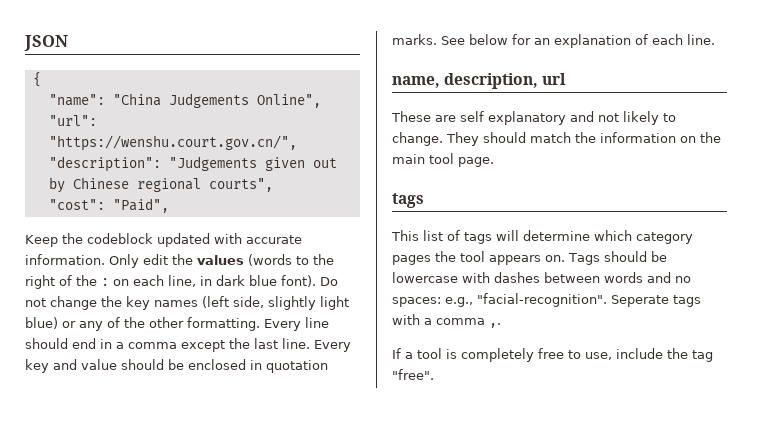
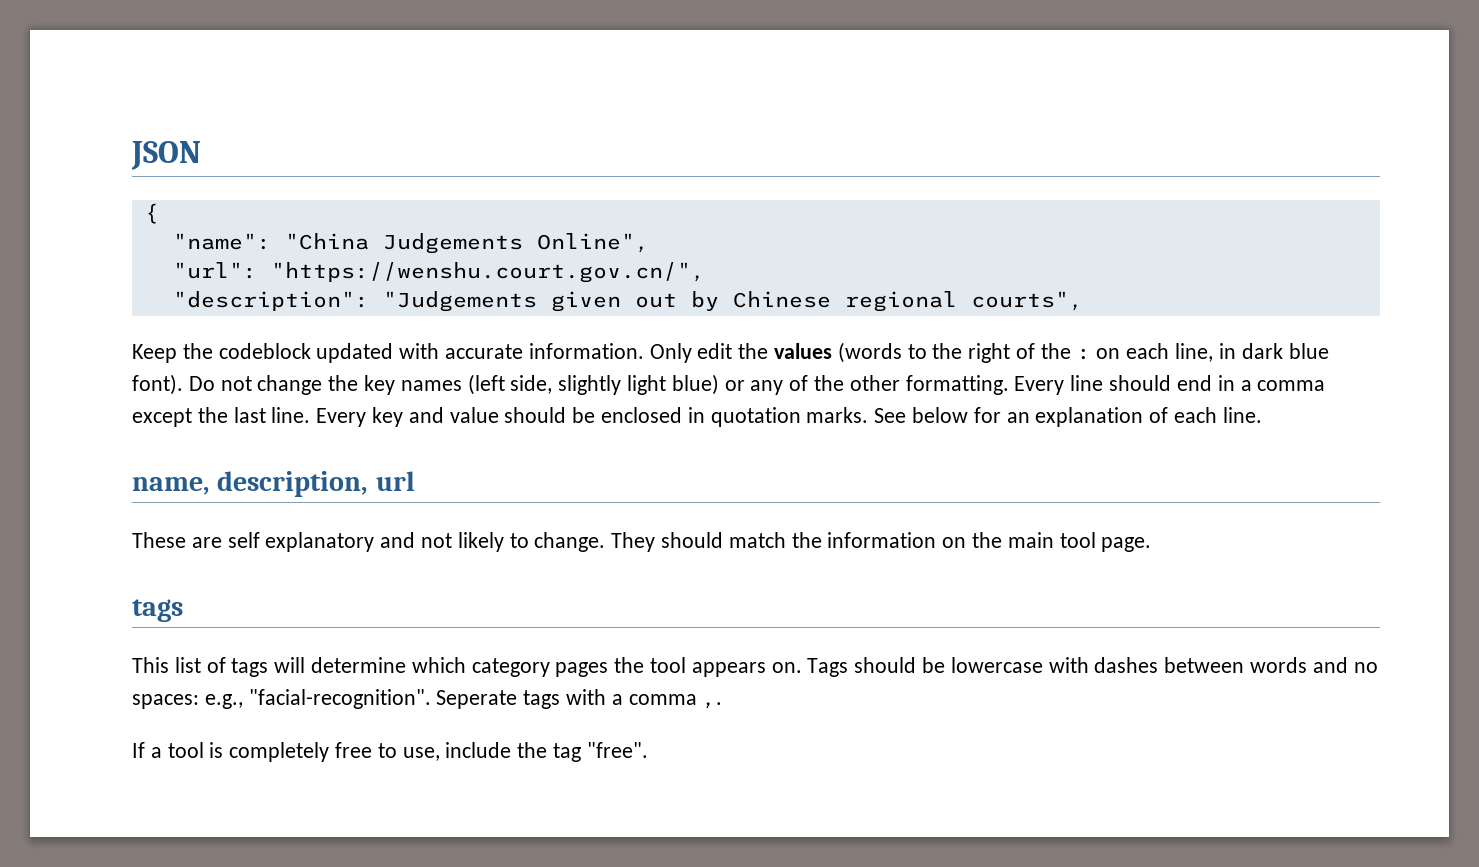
- "cost": "Paid",

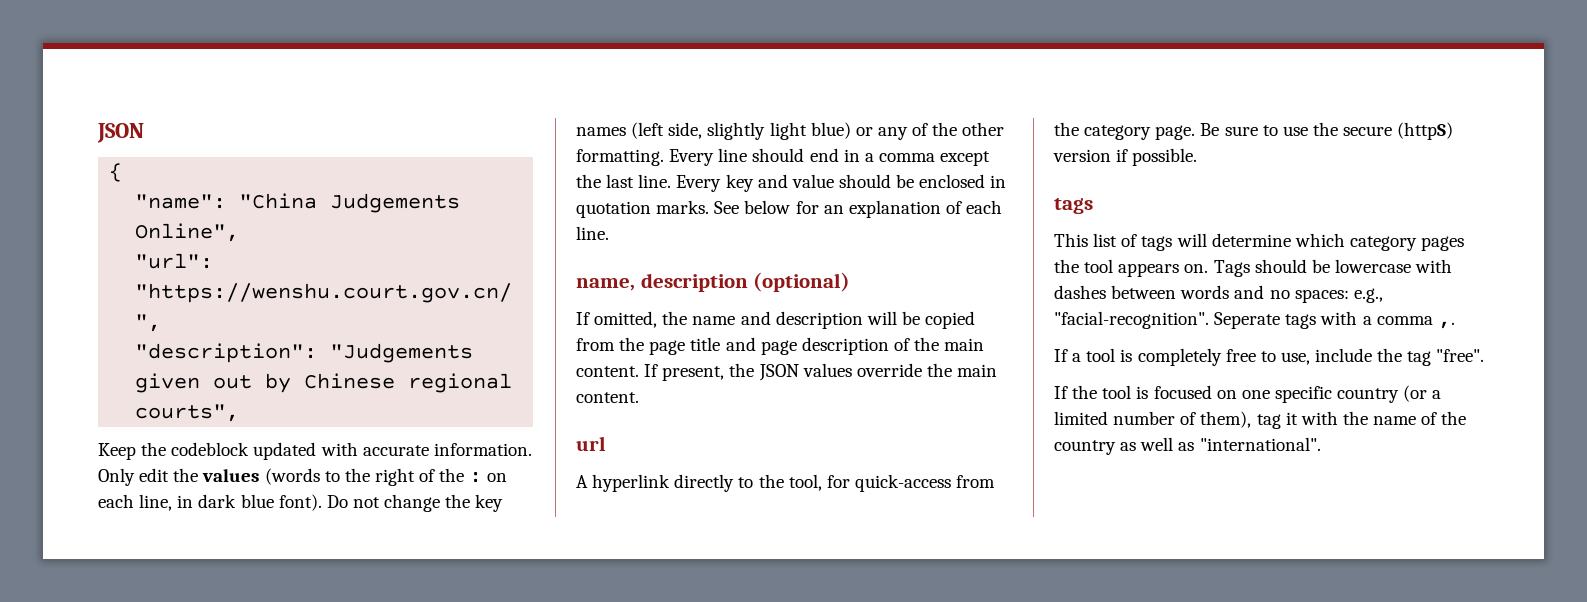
- name, description, url
- These are self explanatory and not likely to change. They should match the information on the main tool page.
+ name, description (optional)
+ If omitted, the name and description will be copied from the page title and page description of the main content. If present, the JSON values override the main content.
+ url
+ A hyperlink directly to the tool, for quick-access from the category page. Be sure to use the secure (httpS) version if possible.
+ If the tool is focused on one specific country (or a limited number of them), tag it with the name of the country as well as "international".

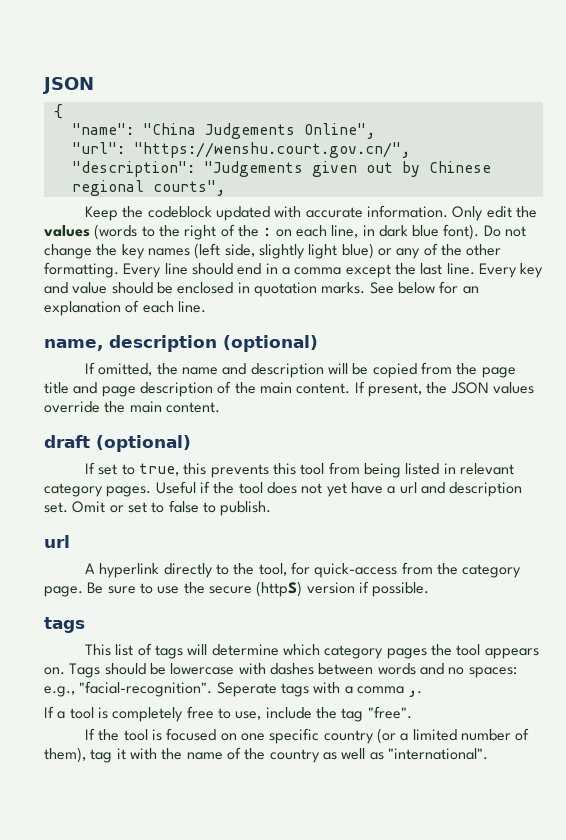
+ draft (optional)
+ If set to true, this prevents this tool from being listed in relevant category pages. Useful if the tool does not yet have a url and description set. Omit or set to false to publish.

